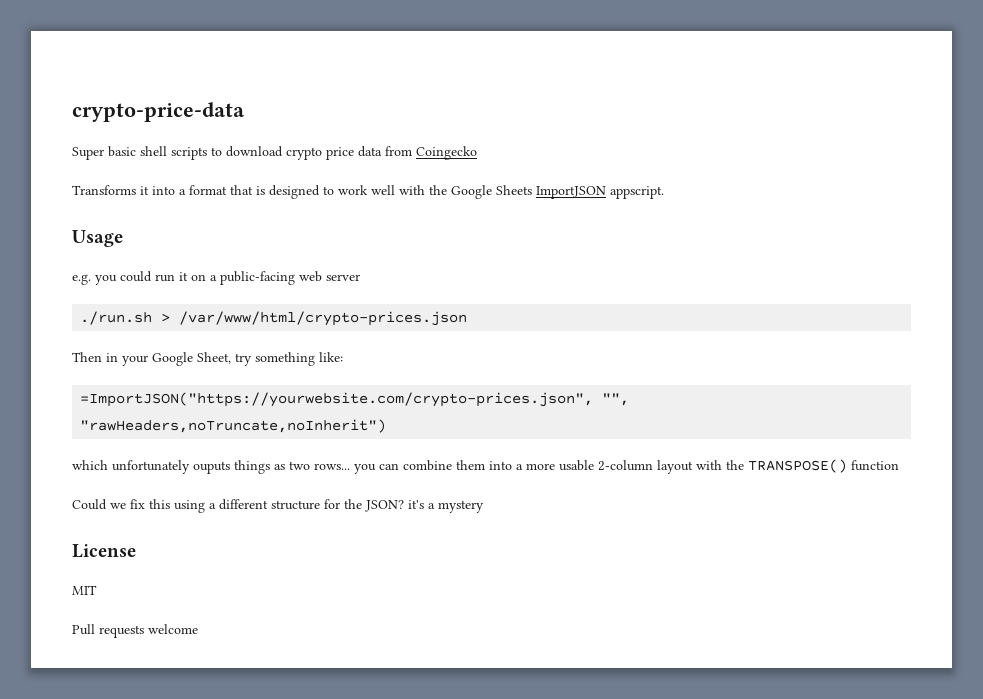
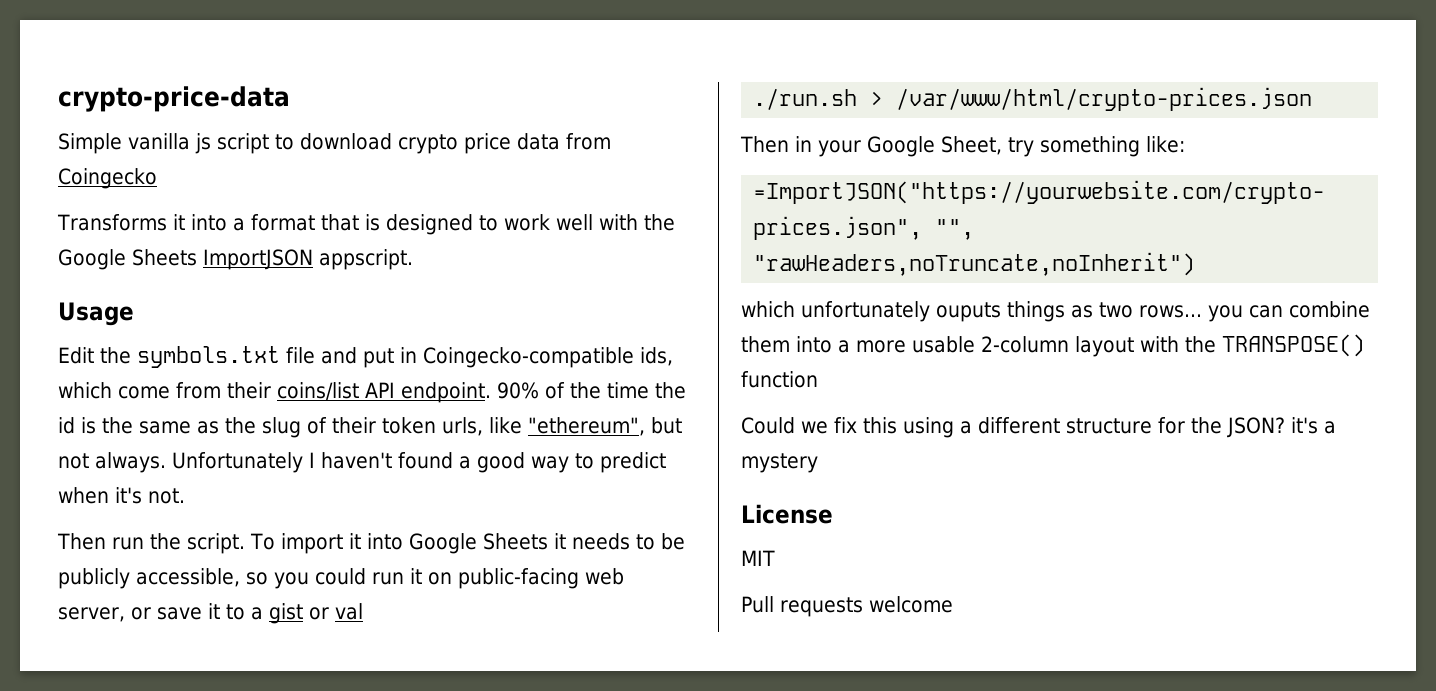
- Super basic shell scripts to download crypto price data from Coingecko
+ Simple vanilla js script to download crypto price data from Coingecko
- e.g. you could run it on a public-facing web server
+ Edit the symbols.txt file and put in Coingecko-compatible ids, which come from their coins/list API endpoint. 90% of the time the id is the same as the slug of their token urls, like "ethereum", but not always. Unfortunately I haven't found a good way to predict when it's not.
+ Then run the script. To import it into Google Sheets it needs to be publicly accessible, so you could run it on public-facing web server, or save it to a gist or val

